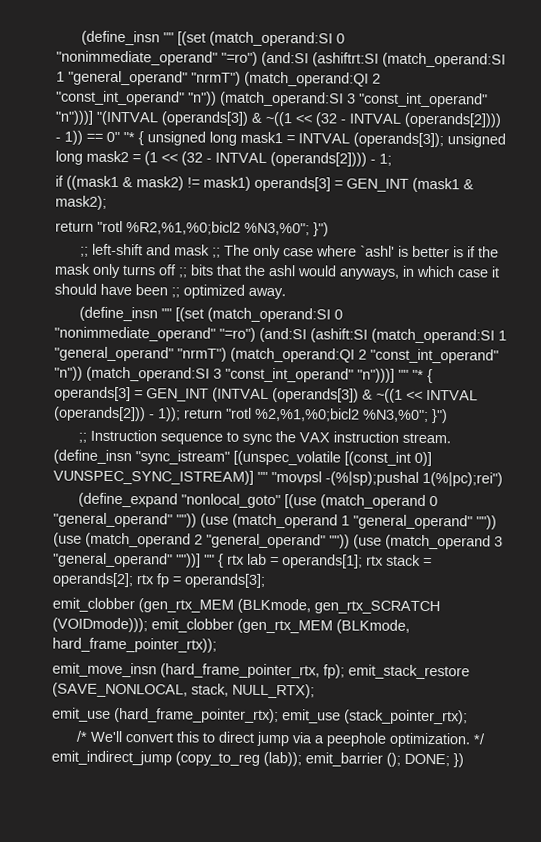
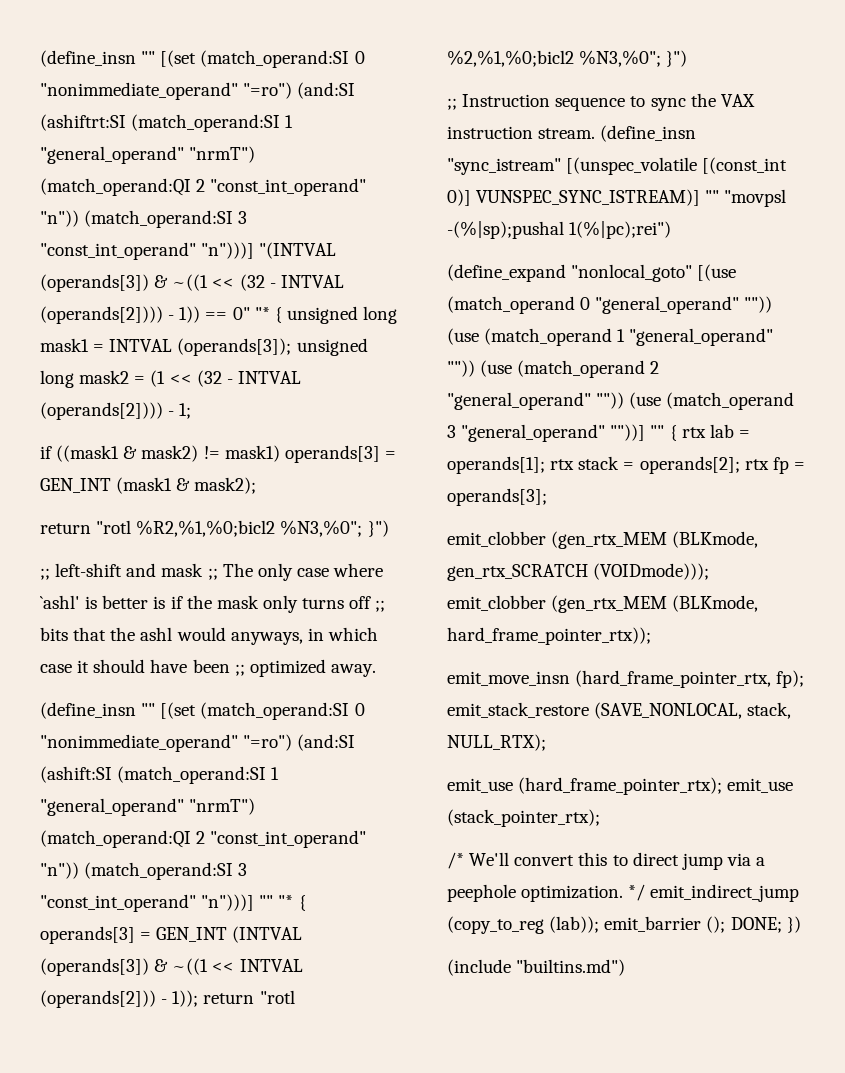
+ (include "builtins.md")

